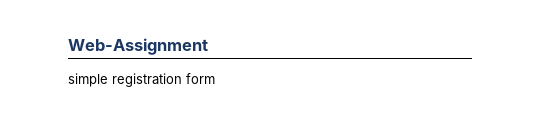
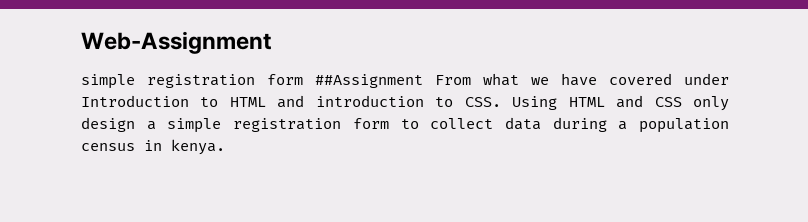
- simple registration form
+ simple registration form ##Assignment From what we have covered under Introduction to HTML and introduction to CSS. Using HTML and CSS only design a simple registration form to collect data during a population census in kenya.

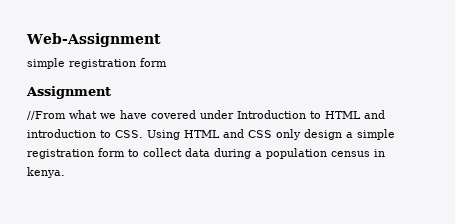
  Web-Assignment
- simple registration form ##Assignment From what we have covered under Introduction to HTML and introduction to CSS. Using HTML and CSS only design a simple registration form to collect data during a population census in kenya.
+ simple registration form
+ Assignment
+ //From what we have covered under Introduction to HTML and introduction to CSS. Using HTML and CSS only design a simple registration form to collect data during a population census in kenya.

